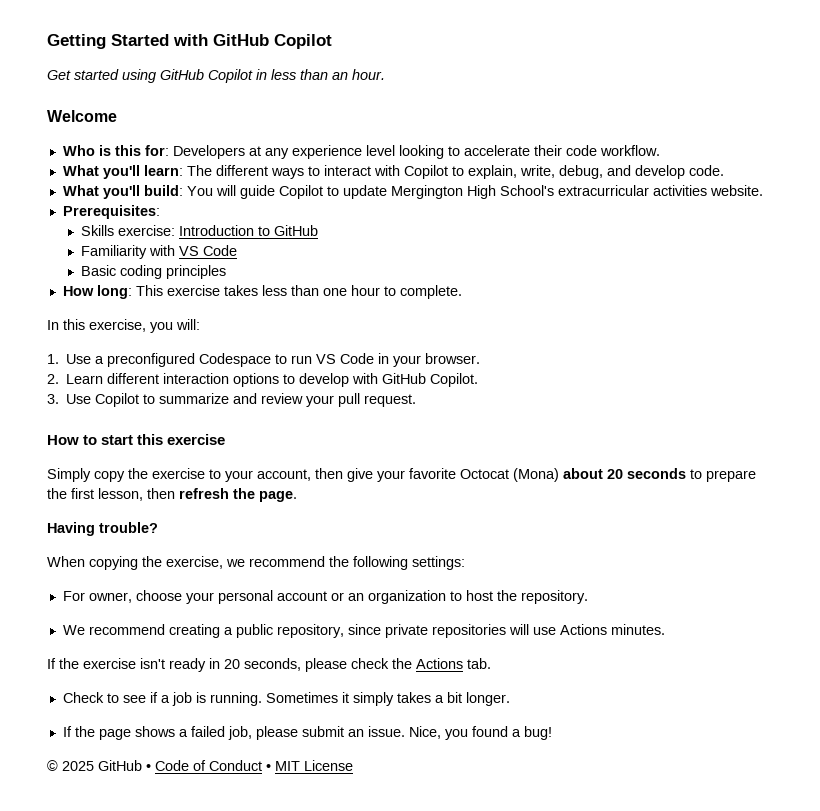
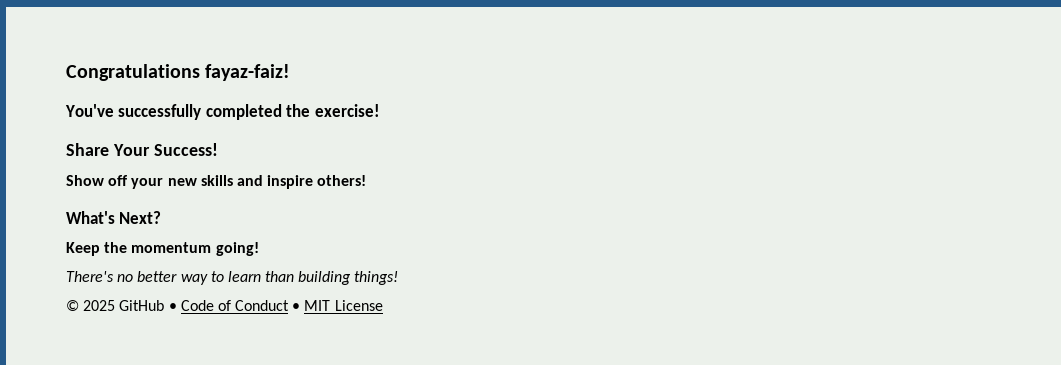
- Getting Started with GitHub Copilot
- Get started using GitHub Copilot in less than an hour.
- Welcome
- Who is this for: Developers at any experience level looking to accelerate their code workflow.
- What you'll learn: The different ways to interact with Copilot to explain, write, debug, and develop code.
- What you'll build: You will guide Copilot to update Mergington High School's extracurricular activities website.
- Prerequisites:
- Skills exercise: Introduction to GitHub
- Familiarity with VS Code
- Basic coding principles
- How long: This exercise takes less than one hour to complete.
- In this exercise, you will:
- 1. Use a preconfigured Codespace to run VS Code in your browser.
- 2. Learn different interaction options to develop with GitHub Copilot.
- 3. Use Copilot to summarize and review your pull request.
- How to start this exercise
- Simply copy the exercise to your account, then give your favorite Octocat (Mona) about 20 seconds to prepare the first lesson, then refresh the page.
- Having trouble?
- When copying the exercise, we recommend the following settings:
- For owner, choose your personal account or an organization to host the repository.
- We recommend creating a public repository, since private repositories will use Actions minutes.
- If the exercise isn't ready in 20 seconds, please check the Actions tab.
- Check to see if a job is running. Sometimes it simply takes a bit longer.
- If the page shows a failed job, please submit an issue. Nice, you found a bug!
+ Congratulations fayaz-faiz!
+ You've successfully completed the exercise!
+ Share Your Success!
+ Show off your new skills and inspire others!
+ What's Next?
+ Keep the momentum going!
+ There's no better way to learn than building things!

